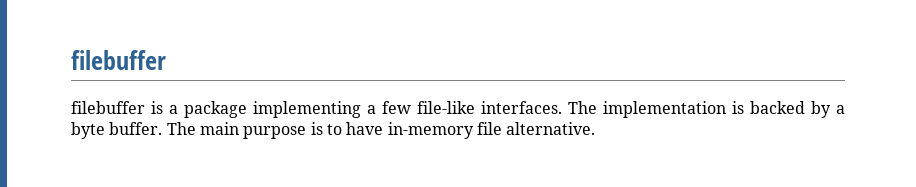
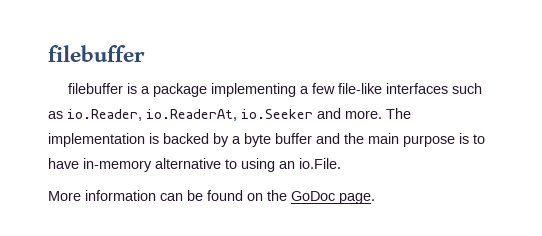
- filebuffer is a package implementing a few file-like interfaces.
+ filebuffer is a package implementing a few file-like interfaces such as io.Reader, io.ReaderAt, io.Seeker and more.
- The implementation is backed by a byte buffer. The main purpose is to have in-memory file alternative.
+ The implementation is backed by a byte buffer and the main purpose is to have in-memory alternative to using an io.File.
+ More information can be found on the GoDoc page.

